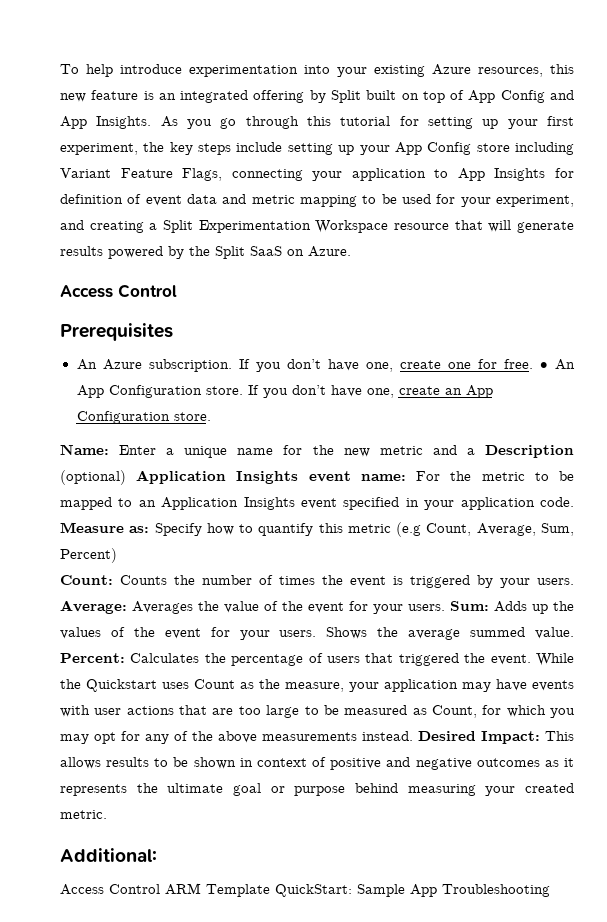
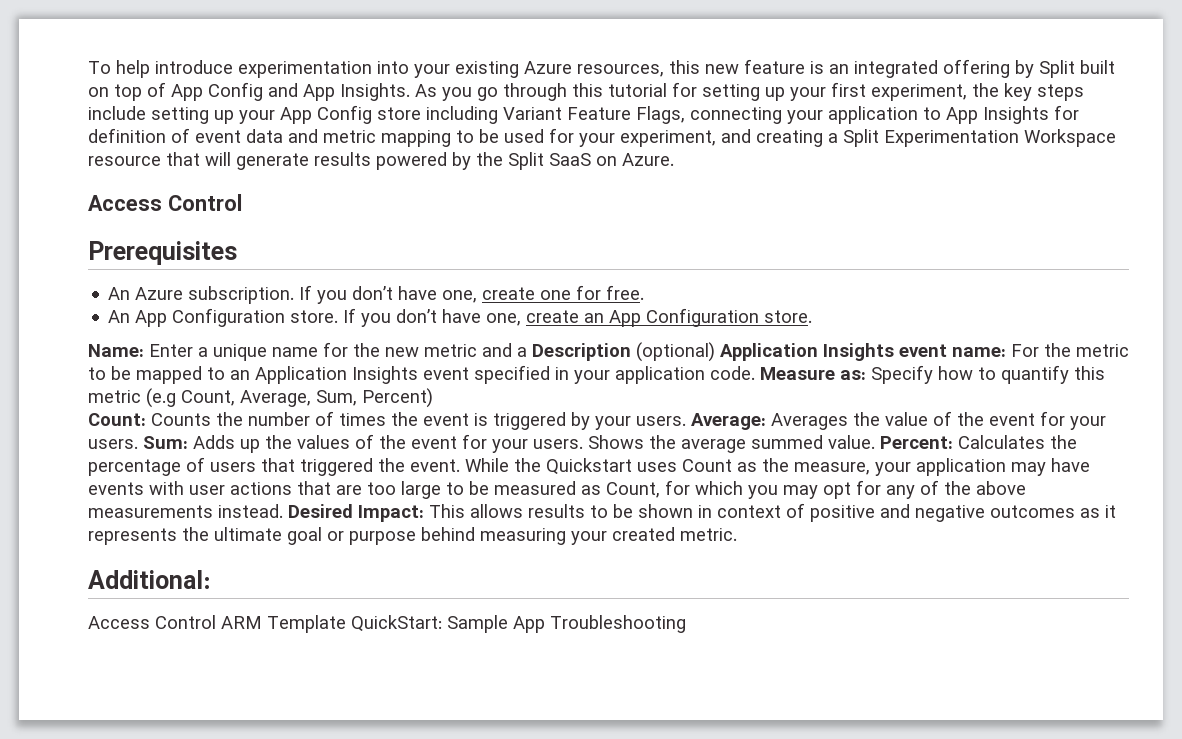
- If you don’t have one, create one for free. • An App Configuration store.
+ If you don’t have one, create one for free.
+ An App Configuration store.

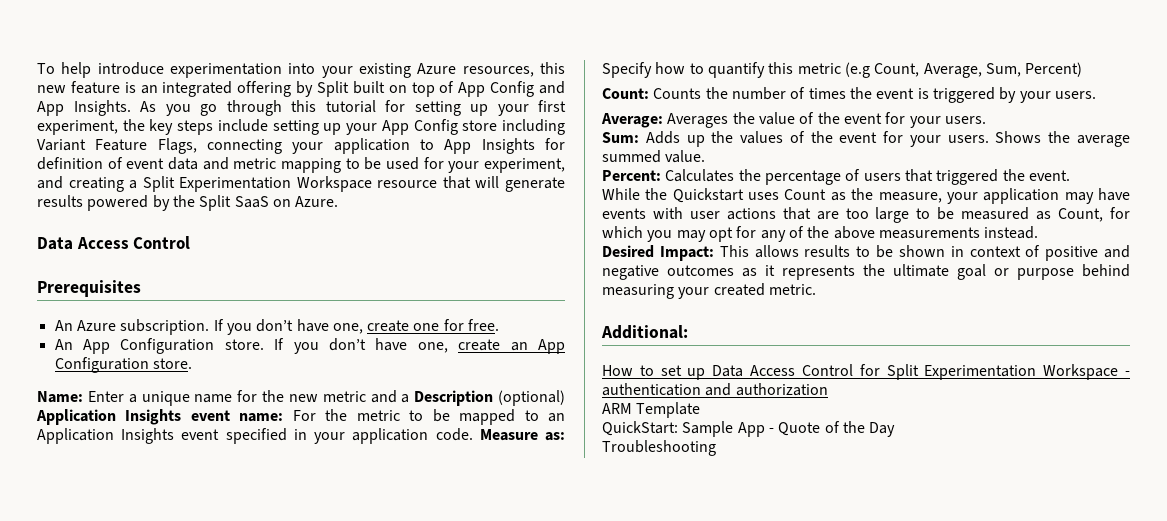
  As you go through this tutorial for setting up your first experiment, the key steps include setting up your App Config store including Variant Feature Flags, connecting your application to App Insights for definition of event data and metric mapping to be used for your experiment, and creating a Split Experimentation Workspace resource that will generate results powered by the Split SaaS on Azure.
- Access Control
+ Data Access Control
- Count: Counts the number of times the event is triggered by your users. Average: Averages the value of the event for your users. Sum: Adds up the values of the event for your users.
+ Count: Counts the number of times the event is triggered by your users.
+ Average: Averages the value of the event for your users.
+ Sum: Adds up the values of the event for your users.
- Shows the average summed value. Percent:
+ Shows the average summed value.
+ Percent:
- Calculates the percentage of users that triggered the event. While the Quickstart uses Count as the measure, your application may have events with user actions that are too large to be measured as Count, for which you may opt for any of the above measurements instead. Desired Impact:
+ Calculates the percentage of users that triggered the event.
+ While the Quickstart uses Count as the measure, your application may have events with user actions that are too large to be measured as Count, for which you may opt for any of the above measurements instead.
+ Desired Impact:
- Access Control ARM Template QuickStart: Sample App Troubleshooting
+ How to set up Data Access Control for Split Experimentation Workspace - authentication and authorization
+ ARM Template
+ QuickStart: Sample App - Quote of the Day
+ Troubleshooting

